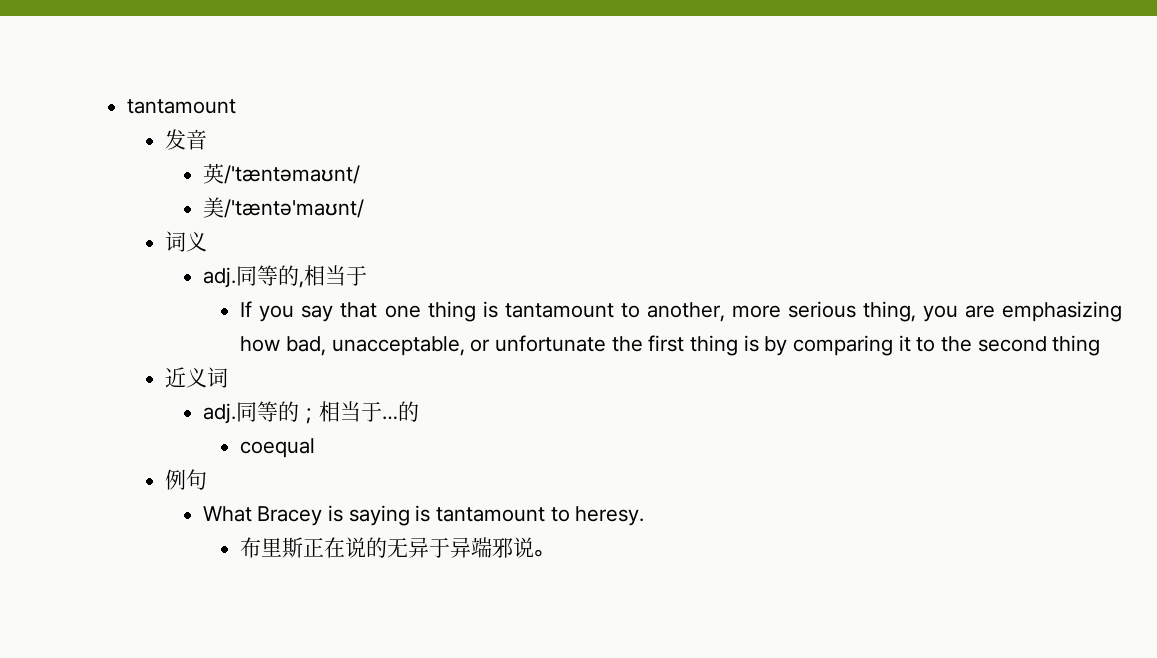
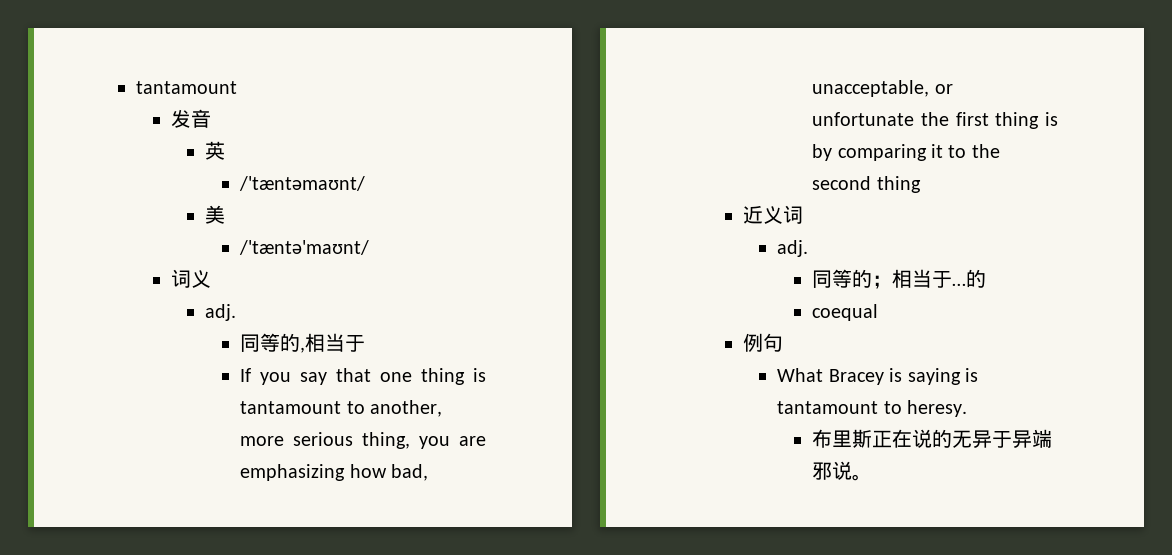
- 英/'tæntəmaʊnt/
+ 英
+ /'tæntəmaʊnt/
- 美/'tæntə'maʊnt/
+ 美
+ /'tæntə'maʊnt/
  词义
- adj.同等的,相当于
+ adj.
+ 同等的,相当于
  近义词
- adj.同等的；相当于…
+ adj.
+ 同等的；相当于…

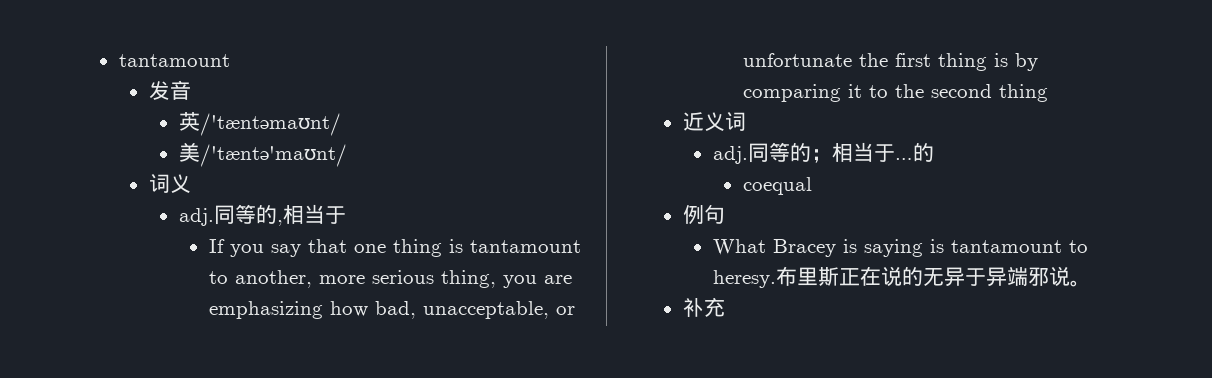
- 英
- /'tæntəmaʊnt/
+ 英/'tæntəmaʊnt/
- 美
- /'tæntə'maʊnt/
+ 美/'tæntə'maʊnt/
  词义
- adj.
- 同等的,相当于
+ adj.同等的,相当于
  近义词
- adj.
- 同等的；相当于…
+ adj.同等的；相当于…
- What Bracey is saying is tantamount to heresy.
- 布里斯正在说的无异于异端邪说。
+ What Bracey is saying is tantamount to heresy.布里斯正在说的无异于异端邪说。
+ 补充

